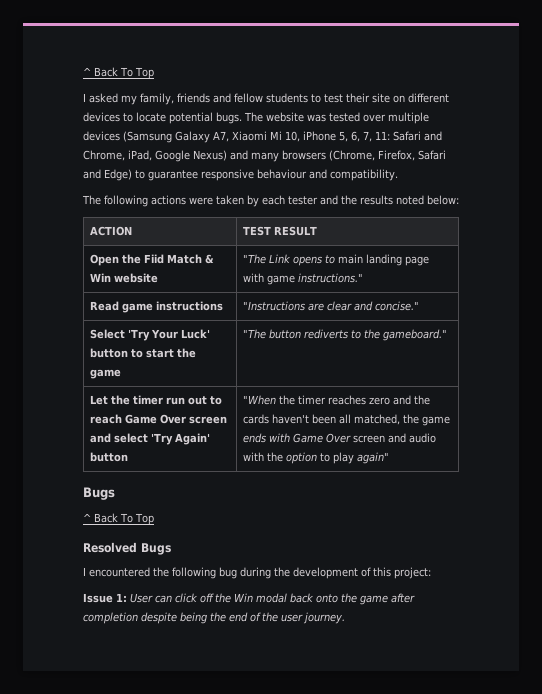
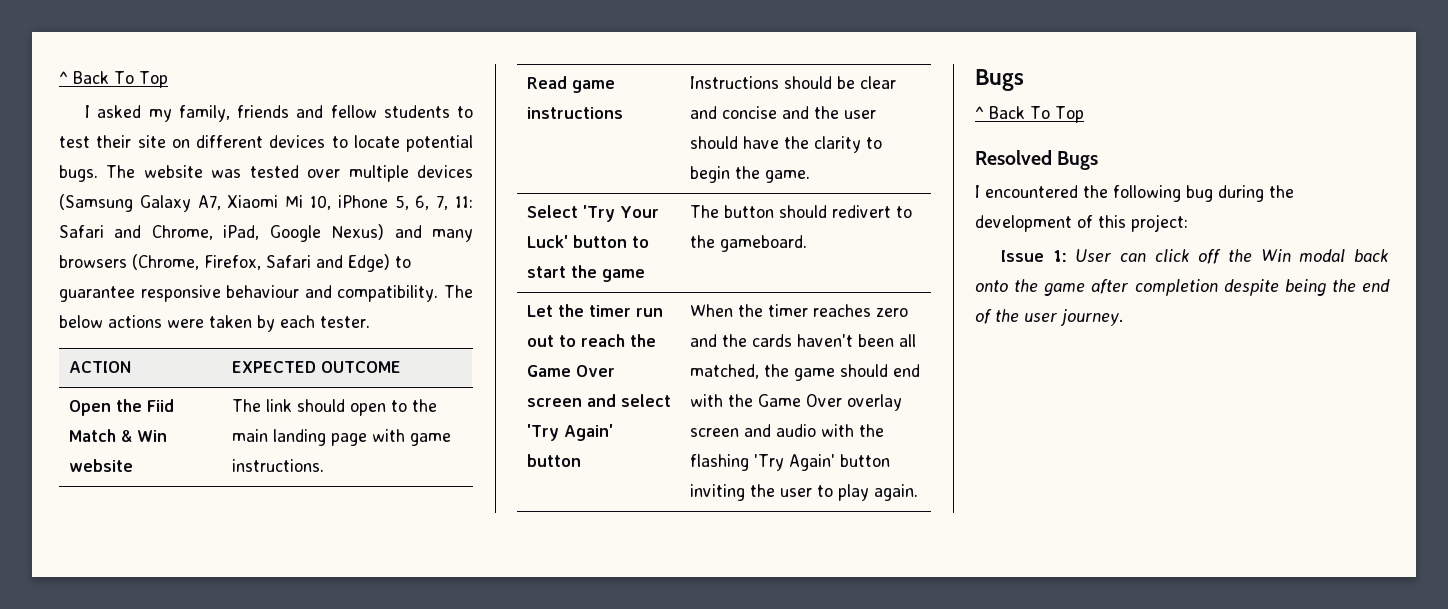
- The website was tested over multiple devices (Samsung Galaxy A7, Xiaomi Mi 10, iPhone 5, 6, 7, 11: Safari and Chrome, iPad, Google Nexus) and many browsers (Chrome, Firefox, Safari and Edge) to guarantee responsive behaviour and compatibility.
- The following actions were taken by each tester and the results noted below:
+ The website was tested over multiple devices (Samsung Galaxy A7, Xiaomi Mi 10, iPhone 5, 6, 7, 11: Safari and Chrome, iPad, Google Nexus) and many browsers (Chrome, Firefox, Safari and Edge) to guarantee responsive behaviour and compatibility. The below actions were taken by each tester.
- ACTION | TEST RESULT
+ ACTION | EXPECTED OUTCOME
- Open the Fiid Match & Win website | "The Link opens to main landing page with game instructions."
+ Open the Fiid Match & Win website | The link should open to the main landing page with game instructions.
- Read game instructions | "Instructions are clear and concise."
+ Read game instructions | Instructions should be clear and concise and the user should have the clarity to begin the game.
- Select 'Try Your Luck' button to start the game | "The button rediverts to the gameboard."
+ Select 'Try Your Luck' button to start the game | The button should redivert to the gameboard.
- Let the timer run out to reach Game Over screen and select 'Try Again' button
+ Let the timer run out to reach the Game Over screen and select 'Try Again' button
- "When the timer reaches zero and the cards haven't been all matched, the game ends with Game Over screen and audio with the option to play again"
+ When the timer reaches zero and the cards haven't been all matched, the game should end with the Game Over overlay screen and audio with the flashing 'Try Again' button inviting the user to play again.

